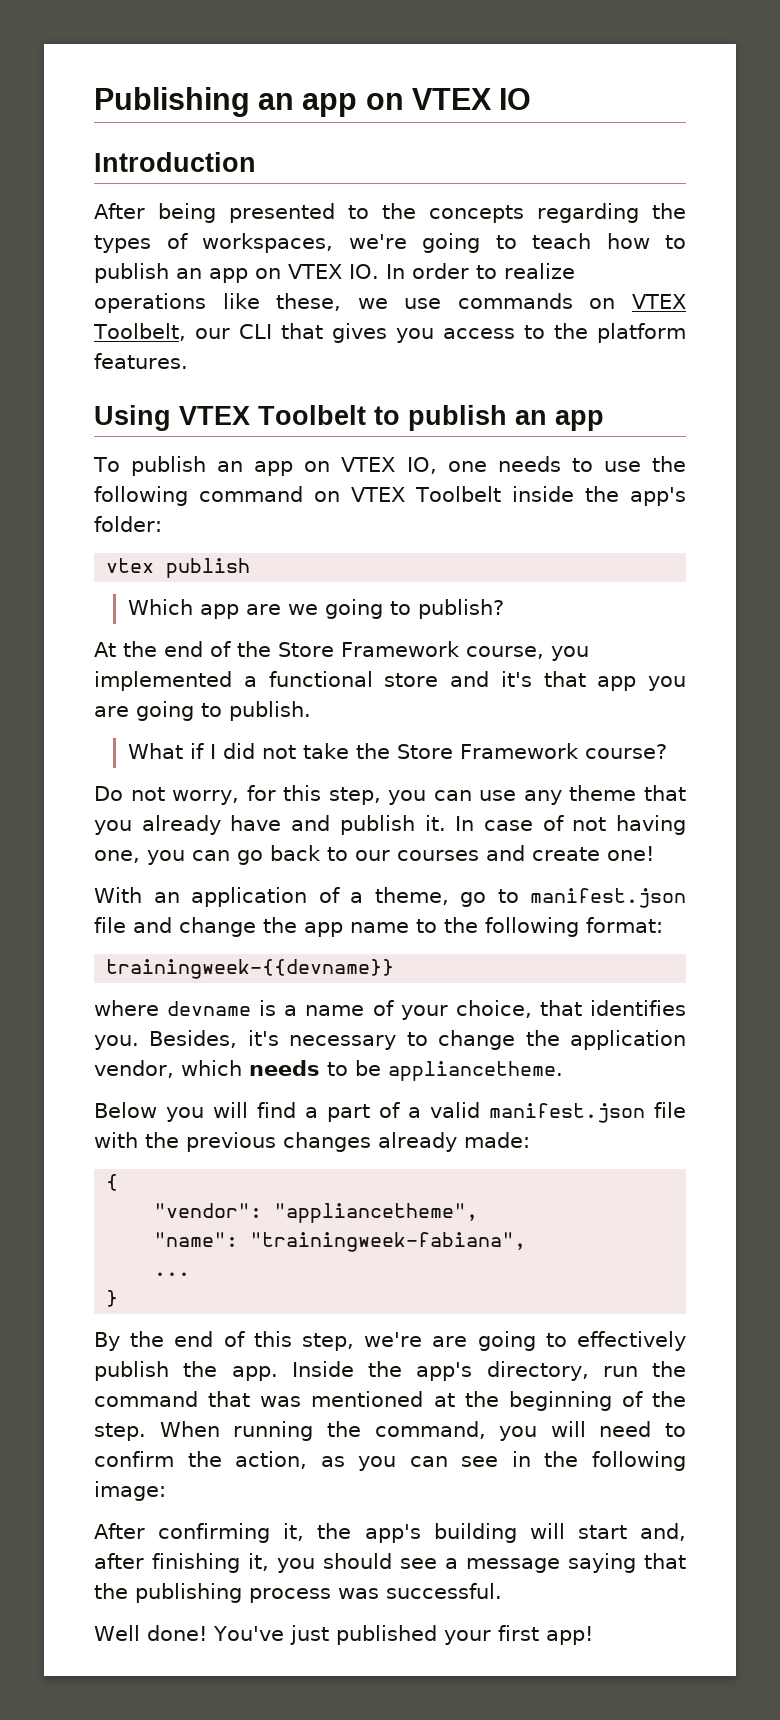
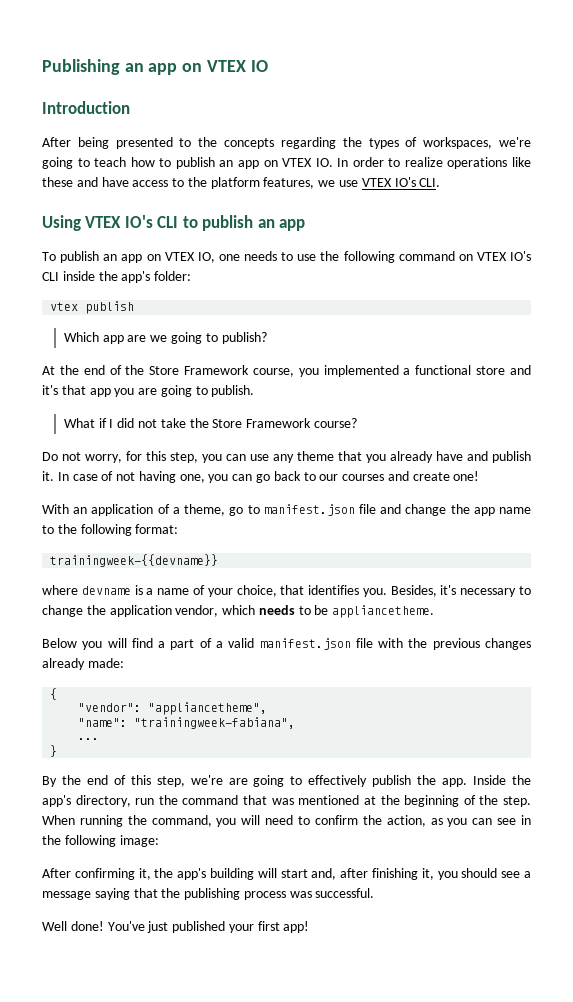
- After being presented to the concepts regarding the types of workspaces, we're going to teach how to publish an app on VTEX IO. In order to realize operations like these, we use commands on VTEX Toolbelt, our CLI that gives you access to the platform features.
+ After being presented to the concepts regarding the types of workspaces, we're going to teach how to publish an app on VTEX IO. In order to realize operations like these and have access to the platform features, we use VTEX IO's CLI.
- Using VTEX Toolbelt to publish an app
+ Using VTEX IO's CLI to publish an app
- To publish an app on VTEX IO, one needs to use the following command on VTEX Toolbelt inside the app's folder:
+ To publish an app on VTEX IO, one needs to use the following command on VTEX IO's CLI inside the app's folder:

